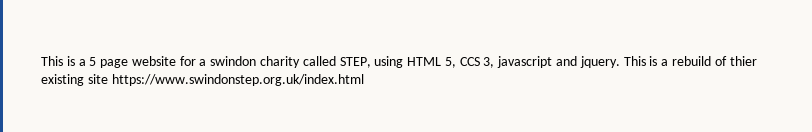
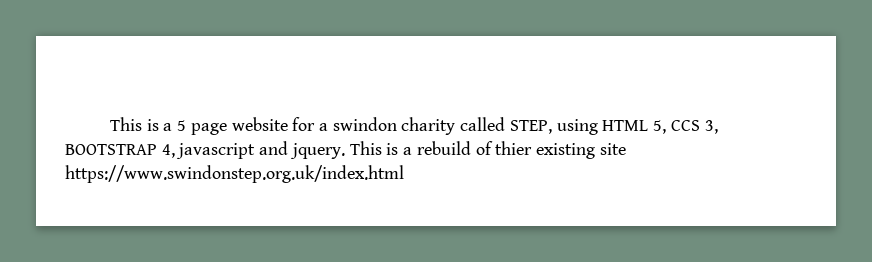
- This is a 5 page website for a swindon charity called STEP, using HTML 5, CCS 3, javascript and jquery.
+ This is a 5 page website for a swindon charity called STEP, using HTML 5, CCS 3, BOOTSTRAP 4, javascript and jquery.

